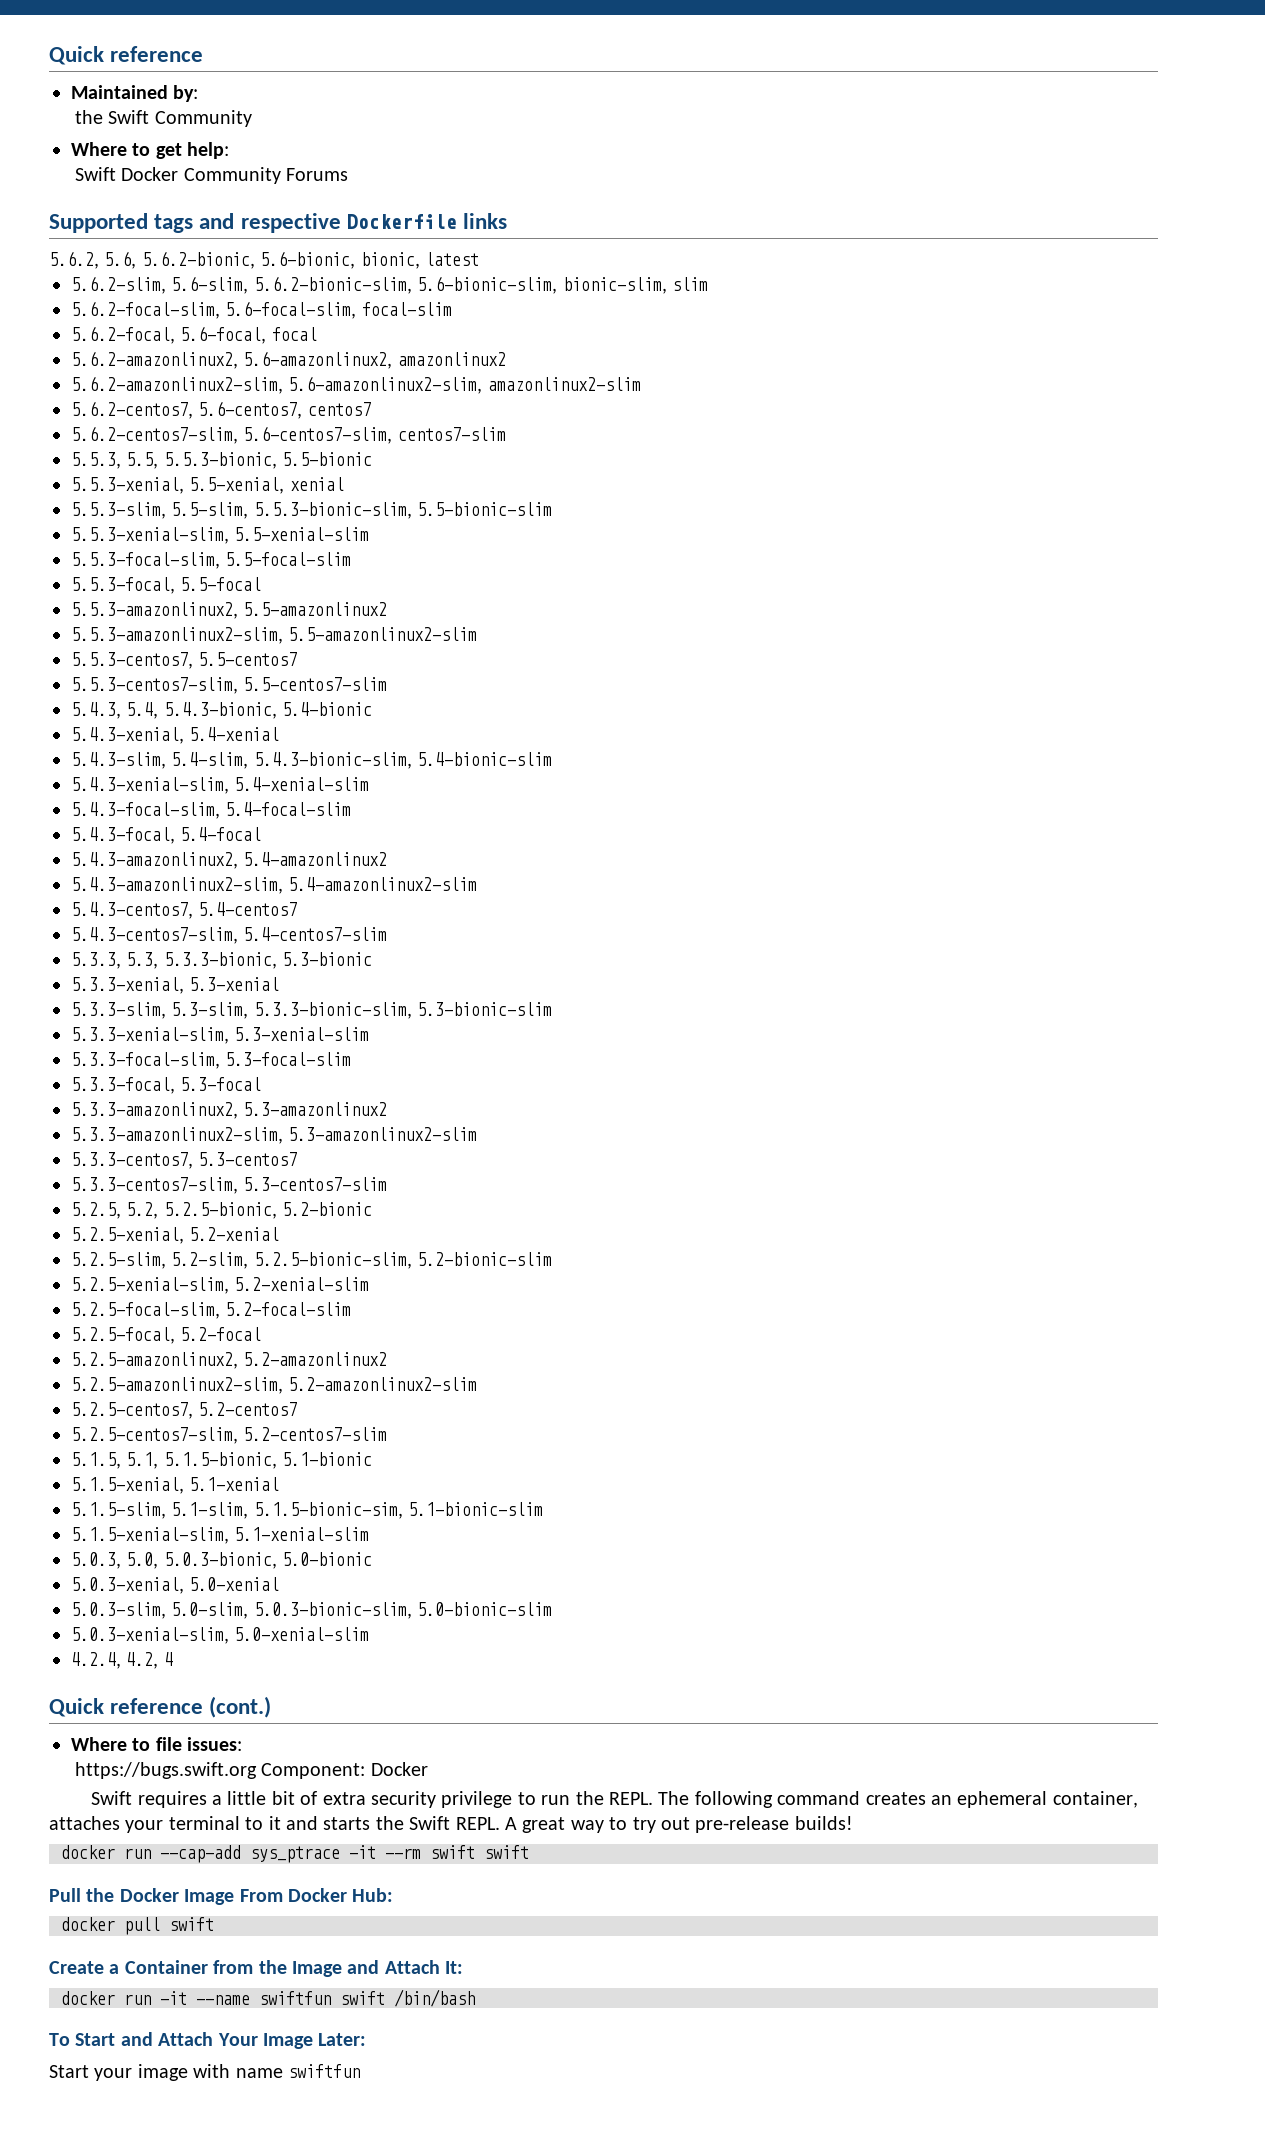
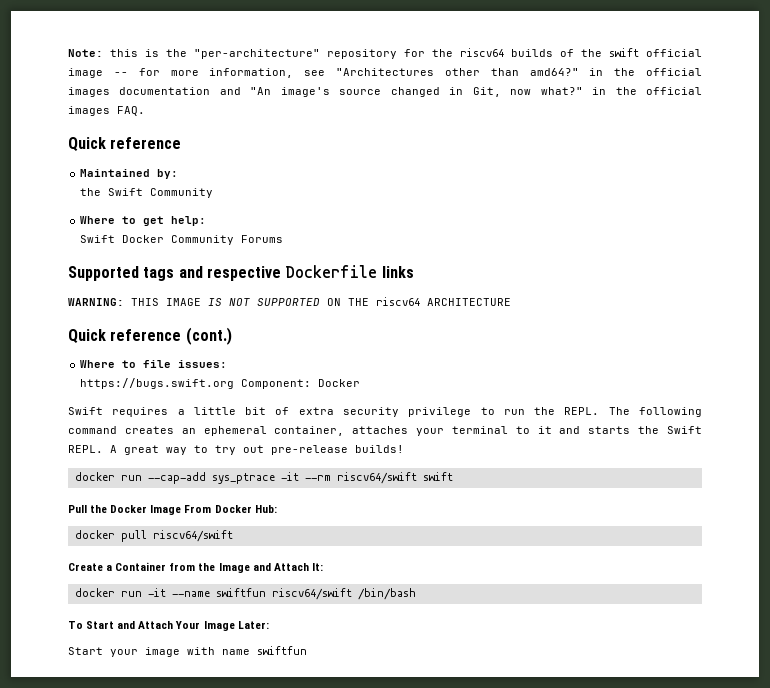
+ Note: this is the "per-architecture" repository for the riscv64 builds of the swift official image -- for more information, see "Architectures other than amd64?" in the official images documentation and "An image's source changed in Git, now what?" in the official images FAQ.
- 5.6.2, 5.6, 5.6.2-bionic, 5.6-bionic, bionic, latest
- 5.6.2-slim, 5.6-slim, 5.6.2-bionic-slim, 5.6-bionic-slim, bionic-slim, slim
- 5.6.2-focal-slim, 5.6-focal-slim, focal-slim
- 5.6.2-focal, 5.6-focal, focal
- 5.6.2-amazonlinux2, 5.6-amazonlinux2, amazonlinux2
- 5.6.2-amazonlinux2-slim, 5.6-amazonlinux2-slim, amazonlinux2-slim
- 5.6.2-centos7, 5.6-centos7, centos7
- 5.6.2-centos7-slim, 5.6-centos7-slim, centos7-slim
- 5.5.3, 5.5, 5.5.3-bionic, 5.5-bionic
- 5.5.3-xenial, 5.5-xenial, xenial
- 5.5.3-slim, 5.5-slim, 5.5.3-bionic-slim, 5.5-bionic-slim
- 5.5.3-xenial-slim, 5.5-xenial-slim
- 5.5.3-focal-slim, 5.5-focal-slim
- 5.5.3-focal, 5.5-focal
- 5.5.3-amazonlinux2, 5.5-amazonlinux2
- 5.5.3-amazonlinux2-slim, 5.5-amazonlinux2-slim
- 5.5.3-centos7, 5.5-centos7
- 5.5.3-centos7-slim, 5.5-centos7-slim
- 5.4.3, 5.4, 5.4.3-bionic, 5.4-bionic
- 5.4.3-xenial, 5.4-xenial
- 5.4.3-slim, 5.4-slim, 5.4.3-bionic-slim, 5.4-bionic-slim
- 5.4.3-xenial-slim, 5.4-xenial-slim
- 5.4.3-focal-slim, 5.4-focal-slim
- 5.4.3-focal, 5.4-focal
- 5.4.3-amazonlinux2, 5.4-amazonlinux2
- 5.4.3-amazonlinux2-slim, 5.4-amazonlinux2-slim
- 5.4.3-centos7, 5.4-centos7
- 5.4.3-centos7-slim, 5.4-centos7-slim
- 5.3.3, 5.3, 5.3.3-bionic, 5.3-bionic
- 5.3.3-xenial, 5.3-xenial
- 5.3.3-slim, 5.3-slim, 5.3.3-bionic-slim, 5.3-bionic-slim
- 5.3.3-xenial-slim, 5.3-xenial-slim
- 5.3.3-focal-slim, 5.3-focal-slim
- 5.3.3-focal, 5.3-focal
- 5.3.3-amazonlinux2, 5.3-amazonlinux2
- 5.3.3-amazonlinux2-slim, 5.3-amazonlinux2-slim
- 5.3.3-centos7, 5.3-centos7
- 5.3.3-centos7-slim, 5.3-centos7-slim
- 5.2.5, 5.2, 5.2.5-bionic, 5.2-bionic
- 5.2.5-xenial, 5.2-xenial
- 5.2.5-slim, 5.2-slim, 5.2.5-bionic-slim, 5.2-bionic-slim
- 5.2.5-xenial-slim, 5.2-xenial-slim
- 5.2.5-focal-slim, 5.2-focal-slim
- 5.2.5-focal, 5.2-focal
- 5.2.5-amazonlinux2, 5.2-amazonlinux2
- 5.2.5-amazonlinux2-slim, 5.2-amazonlinux2-slim
- 5.2.5-centos7, 5.2-centos7
- 5.2.5-centos7-slim, 5.2-centos7-slim
- 5.1.5, 5.1, 5.1.5-bionic, 5.1-bionic
- 5.1.5-xenial, 5.1-xenial
- 5.1.5-slim, 5.1-slim, 5.1.5-bionic-sim, 5.1-bionic-slim
- 5.1.5-xenial-slim, 5.1-xenial-slim
- 5.0.3, 5.0, 5.0.3-bionic, 5.0-bionic
- 5.0.3-xenial, 5.0-xenial
- 5.0.3-slim, 5.0-slim, 5.0.3-bionic-slim, 5.0-bionic-slim
- 5.0.3-xenial-slim, 5.0-xenial-slim
- 4.2.4, 4.2, 4
+ WARNING: THIS IMAGE IS NOT SUPPORTED ON THE riscv64 ARCHITECTURE
- docker run --cap-add sys_ptrace -it --rm swift swift
+ docker run --cap-add sys_ptrace -it --rm riscv64/swift swift
- docker pull swift
+ docker pull riscv64/swift
- docker run -it --name swiftfun swift /bin/bash
+ docker run -it --name swiftfun riscv64/swift /bin/bash

